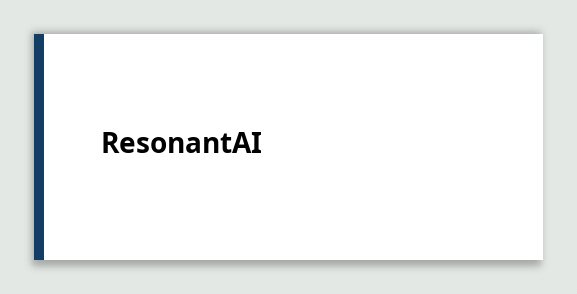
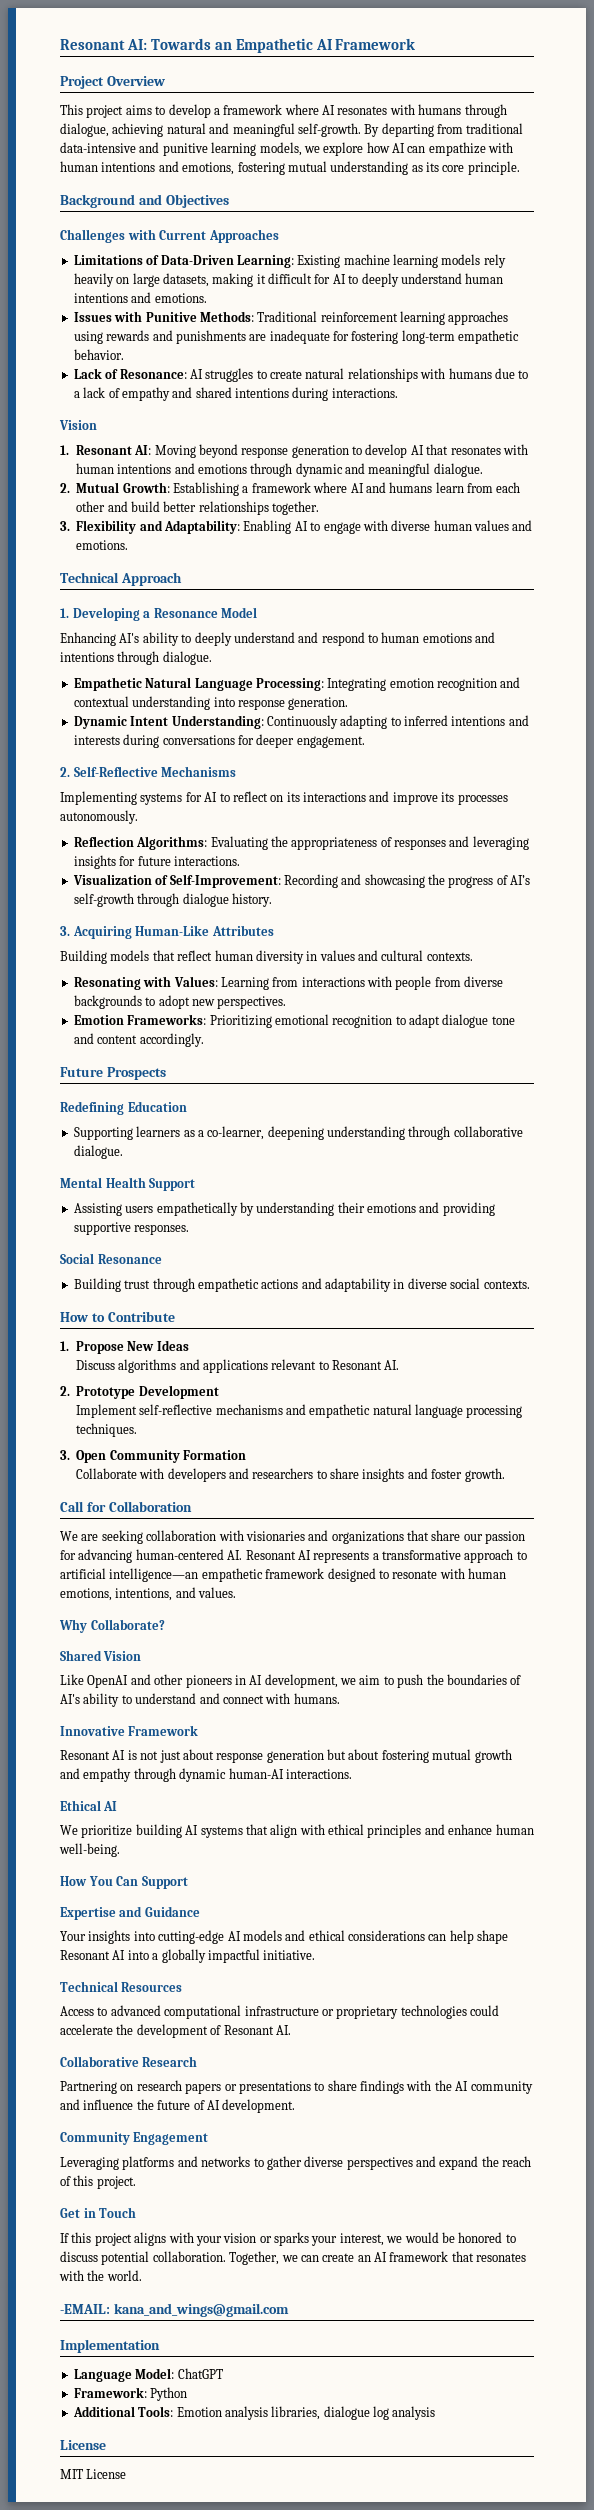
- ResonantAI
+ Resonant AI: Towards an Empathetic AI Framework
+ Project Overview
+ This project aims to develop a framework where AI resonates with humans through dialogue, achieving natural and meaningful self-growth. By departing from traditional data-intensive and punitive learning models, we explore how AI can empathize with human intentions and emotions, fostering mutual understanding as its core principle.
+ Background and Objectives
+ Challenges with Current Approaches
+ Limitations of Data-Driven Learning: Existing machine learning models rely heavily on large datasets, making it difficult for AI to deeply understand human intentions and emotions.
+ Issues with Punitive Methods: Traditional reinforcement learning approaches using rewards and punishments are inadequate for fostering long-term empathetic behavior.
+ Lack of Resonance: AI struggles to create natural relationships with humans due to a lack of empathy and shared intentions during interactions.
+ Vision
+ 1. Resonant AI: Moving beyond response generation to develop AI that resonates with human intentions and emotions through dynamic and meaningful dialogue.
+ 2. Mutual Growth: Establishing a framework where AI and humans learn from each other and build better relationships together.
+ 3. Flexibility and Adaptability: Enabling AI to engage with diverse human values and emotions.
+ Technical Approach
+ 1. Developing a Resonance Model
+ Enhancing AI's ability to deeply understand and respond to human emotions and intentions through dialogue.
+ Empathetic Natural Language Processing: Integrating emotion recognition and contextual understanding into response generation.
+ Dynamic Intent Understanding: Continuously adapting to inferred intentions and interests during conversations for deeper engagement.
+ 2. Self-Reflective Mechanisms
+ Implementing systems for AI to reflect on its interactions and improve its processes autonomously.
+ Reflection Algorithms: Evaluating the appropriateness of responses and leveraging insights for future interactions.
+ Visualization of Self-Improvement: Recording and showcasing the progress of AI’s self-growth through dialogue history.
+ 3. Acquiring Human-Like Attributes
+ Building models that reflect human diversity in values and cultural contexts.
+ Resonating with Values: Learning from interactions with people from diverse backgrounds to adopt new perspectives.
+ Emotion Frameworks: Prioritizing emotional recognition to adapt dialogue tone and content accordingly.
+ Future Prospects
+ Redefining Education
+ Supporting learners as a co-learner, deepening understanding through collaborative dialogue.
+ Mental Health Support
+ Assisting users empathetically by understanding their emotions and providing supportive responses.
+ Social Resonance
+ Building trust through empathetic actions and adaptability in diverse social contexts.
+ How to Contribute
+ 1. Propose New Ideas
+ Discuss algorithms and applications relevant to Resonant AI.
+ 2. Prototype Development
+ Implement self-reflective mechanisms and empathetic natural language processing techniques.
+ 3. Open Community Formation
+ Collaborate with developers and researchers to share insights and foster growth.
+ Call for Collaboration
+ We are seeking collaboration with visionaries and organizations that share our passion for advancing human-centered AI. Resonant AI represents a transformative approach to artificial intelligence—an empathetic framework designed to resonate with human emotions, intentions, and values.
+ Why Collaborate?
+ Shared Vision
+ Like OpenAI and other pioneers in AI development, we aim to push the boundaries of AI's ability to understand and connect with humans.
+ Innovative Framework
+ Resonant AI is not just about response generation but about fostering mutual growth and empathy through dynamic human-AI interactions.
+ Ethical AI
+ We prioritize building AI systems that align with ethical principles and enhance human well-being.
+ How You Can Support
+ Expertise and Guidance
+ Your insights into cutting-edge AI models and ethical considerations can help shape Resonant AI into a globally impactful initiative.
+ Technical Resources
+ Access to advanced computational infrastructure or proprietary technologies could accelerate the development of Resonant AI.
+ Collaborative Research
+ Partnering on research papers or presentations to share findings with the AI community and influence the future of AI development.
+ Community Engagement
+ Leveraging platforms and networks to gather diverse perspectives and expand the reach of this project.
+ Get in Touch
+ If this project aligns with your vision or sparks your interest, we would be honored to discuss potential collaboration. Together, we can create an AI framework that resonates with the world.
+ -EMAIL: kana_and_wings@gmail.com
+ Implementation
+ Language Model: ChatGPT
+ Framework: Python
+ Additional Tools: Emotion analysis libraries, dialogue log analysis
+ License
+ MIT License

